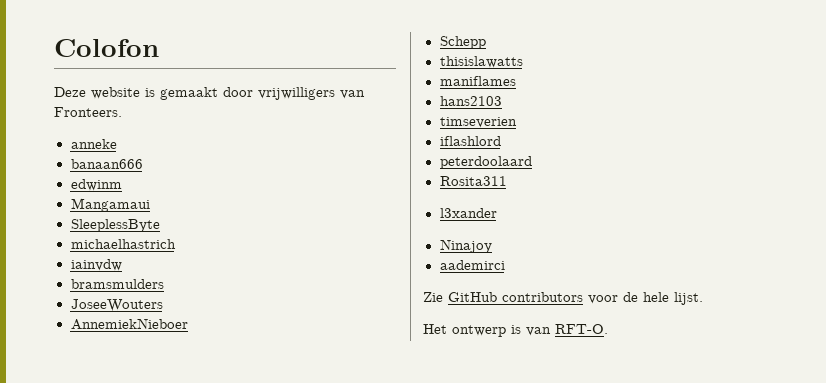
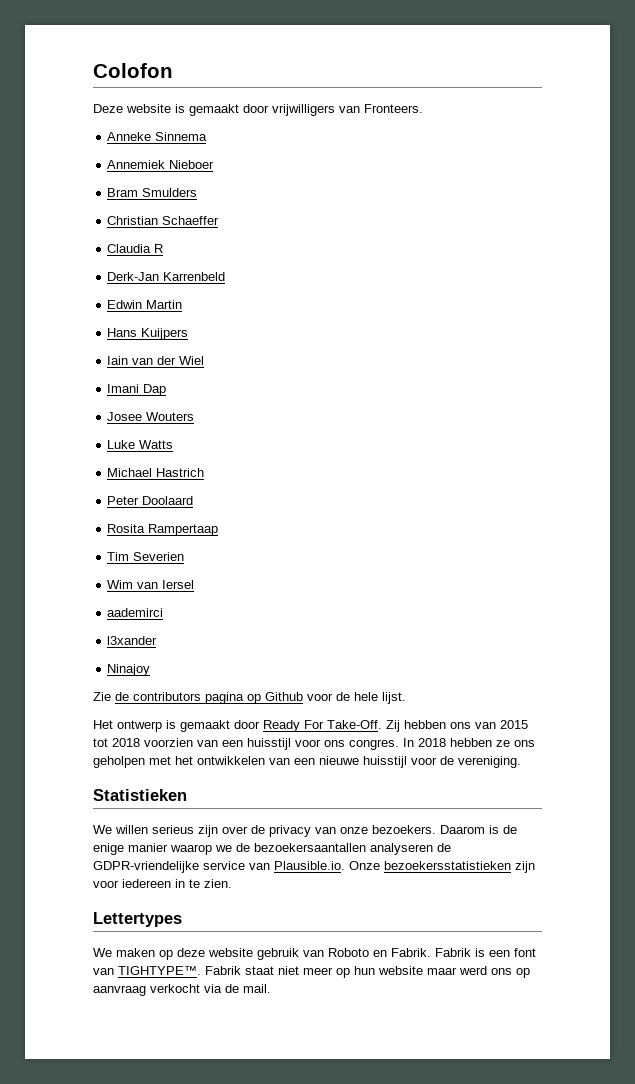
- anneke
- banaan666
- edwinm
- Mangamaui
- SleeplessByte
- michaelhastrich
- iainvdw
- bramsmulders
- JoseeWouters
- AnnemiekNieboer
- Schepp
- thisislawatts
- maniflames
- hans2103
- timseverien
- iflashlord
- peterdoolaard
- Rosita311
+ Anneke Sinnema
+ Annemiek Nieboer
+ Bram Smulders
+ Christian Schaeffer
+ Claudia R
+ Derk-Jan Karrenbeld
+ Edwin Martin
+ Hans Kuijpers
+ Iain van der Wiel
+ Imani Dap
+ Josee Wouters
+ Luke Watts
+ Michael Hastrich
+ Peter Doolaard
+ Rosita Rampertaap
+ Tim Severien
+ Wim van Iersel
+ aademirci
- aademirci
- Zie GitHub contributors voor de hele lijst.
+ Zie de contributors pagina op Github voor de hele lijst.
- Het ontwerp is van RFT-O.
+ Het ontwerp is gemaakt door Ready For Take-Off. Zij hebben ons van 2015 tot 2018 voorzien van een huisstijl voor ons congres. In 2018 hebben ze ons geholpen met het ontwikkelen van een nieuwe huisstijl voor de vereniging.
+ Statistieken
+ We willen serieus zijn over de privacy van onze bezoekers. Daarom is de enige manier waarop we de bezoekersaantallen analyseren de GDPR-vriendelijke service van Plausible.io. Onze bezoekersstatistieken zijn voor iedereen in te zien.
+ Lettertypes
+ We maken op deze website gebruik van Roboto en Fabrik. Fabrik is een font van TIGHTYPE™. Fabrik staat niet meer op hun website maar werd ons op aanvraag verkocht via de mail.

